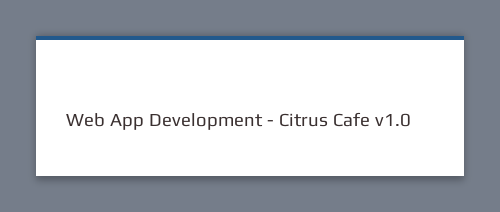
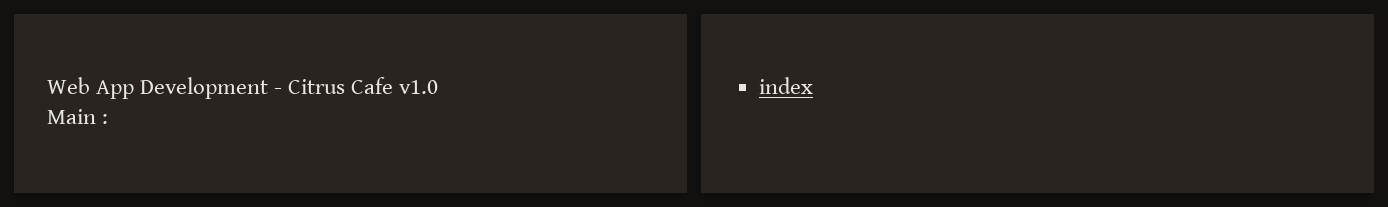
+ Main :
+ index

